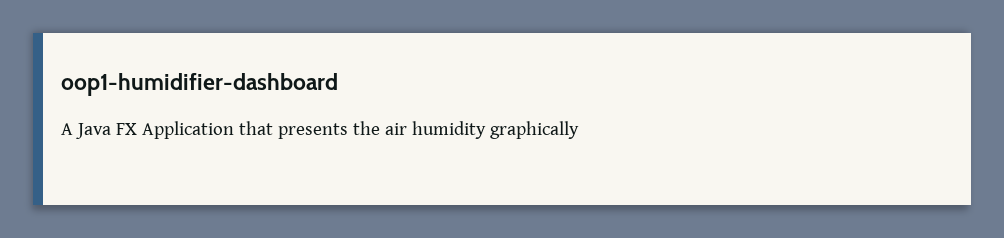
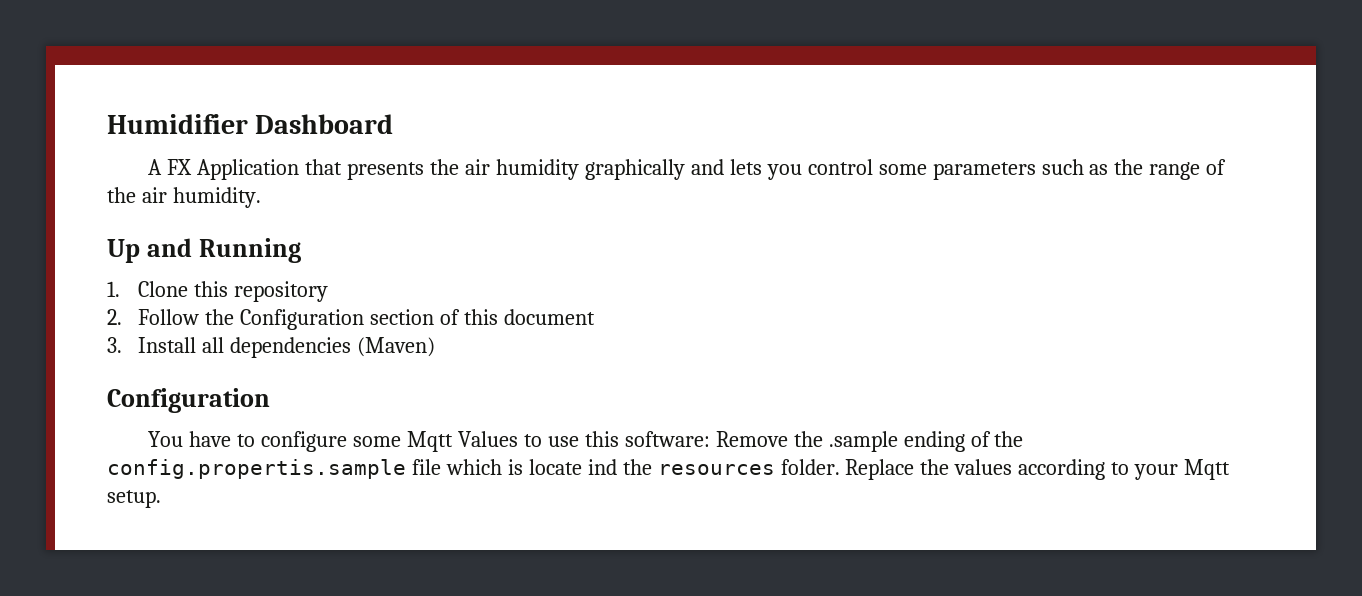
- oop1-humidifier-dashboard
+ Humidifier Dashboard
- A Java FX Application that presents the air humidity graphically
+ A FX Application that presents the air humidity graphically and lets you control some parameters such as the range of the air humidity.
+ Up and Running
+ 1. Clone this repository
+ 2. Follow the Configuration section of this document
+ 3. Install all dependencies (Maven)
+ Configuration
+ You have to configure some Mqtt Values to use this software: Remove the .sample ending of the config.propertis.sample file which is locate ind the resources folder. Replace the values according to your Mqtt setup.

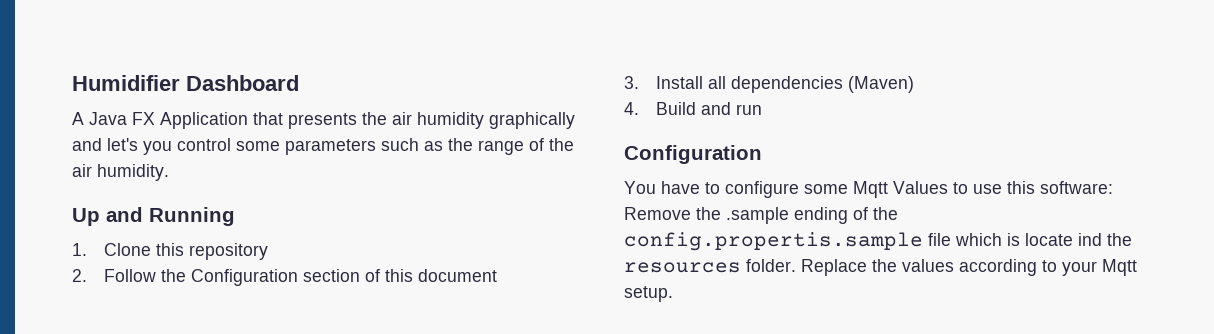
- A FX Application that presents the air humidity graphically and lets you control some parameters such as the range of the air humidity.
+ A Java FX Application that presents the air humidity graphically and let's you control some parameters such as the range of the air humidity.
+ 4. Build and run

